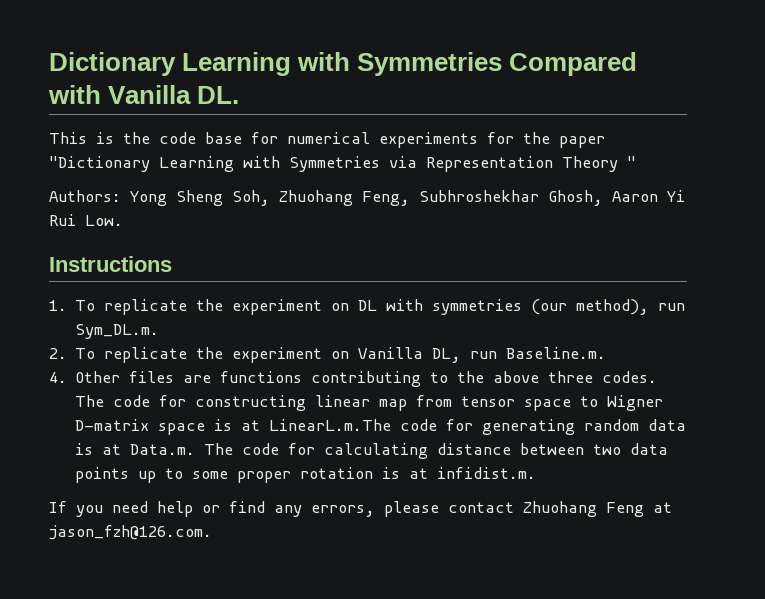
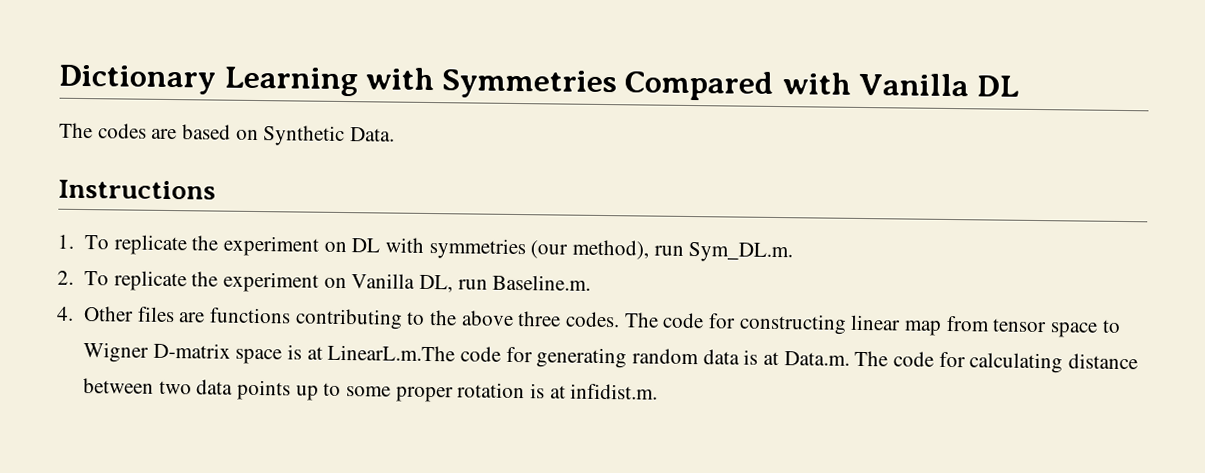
- Dictionary Learning with Symmetries Compared with Vanilla DL.
- This is the code base for numerical experiments for the paper "Dictionary Learning with Symmetries via Representation Theory "
- Authors: Yong Sheng Soh, Zhuohang Feng, Subhroshekhar Ghosh, Aaron Yi Rui Low.
+ Dictionary Learning with Symmetries Compared with Vanilla DL
+ The codes are based on Synthetic Data.
- If you need help or find any errors, please contact Zhuohang Feng at jason_fzh@126.com.

